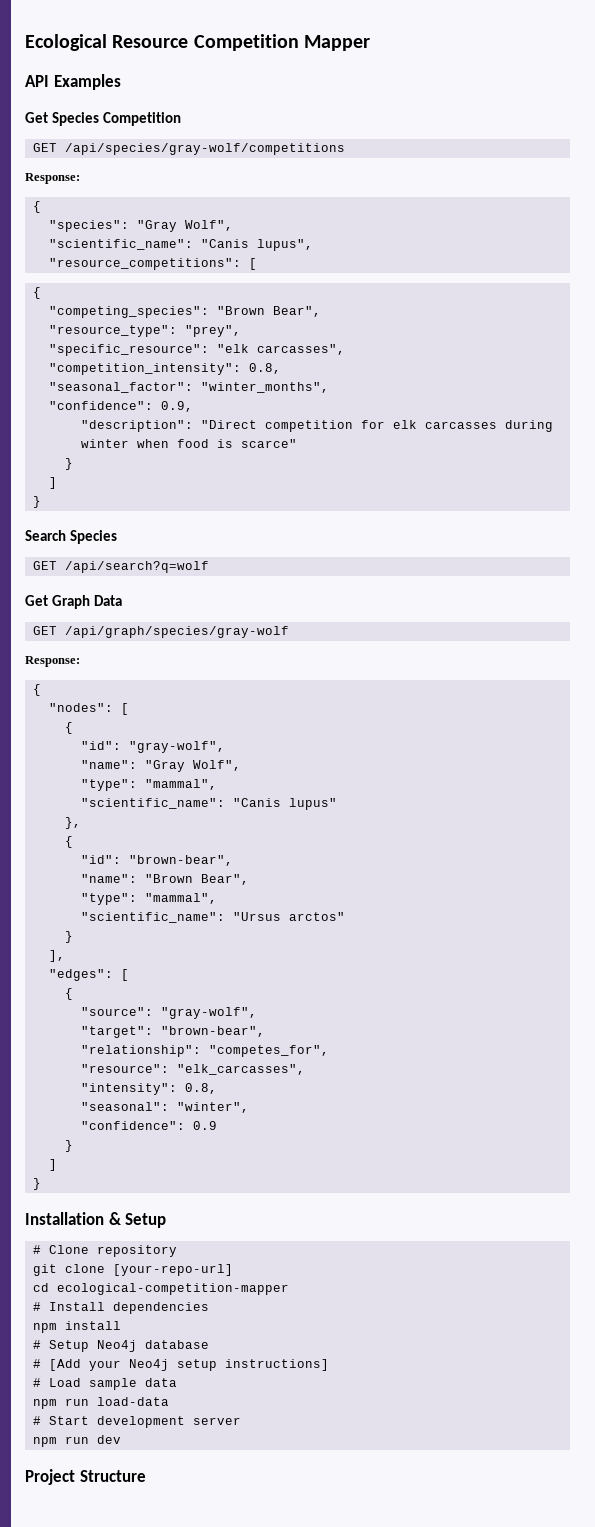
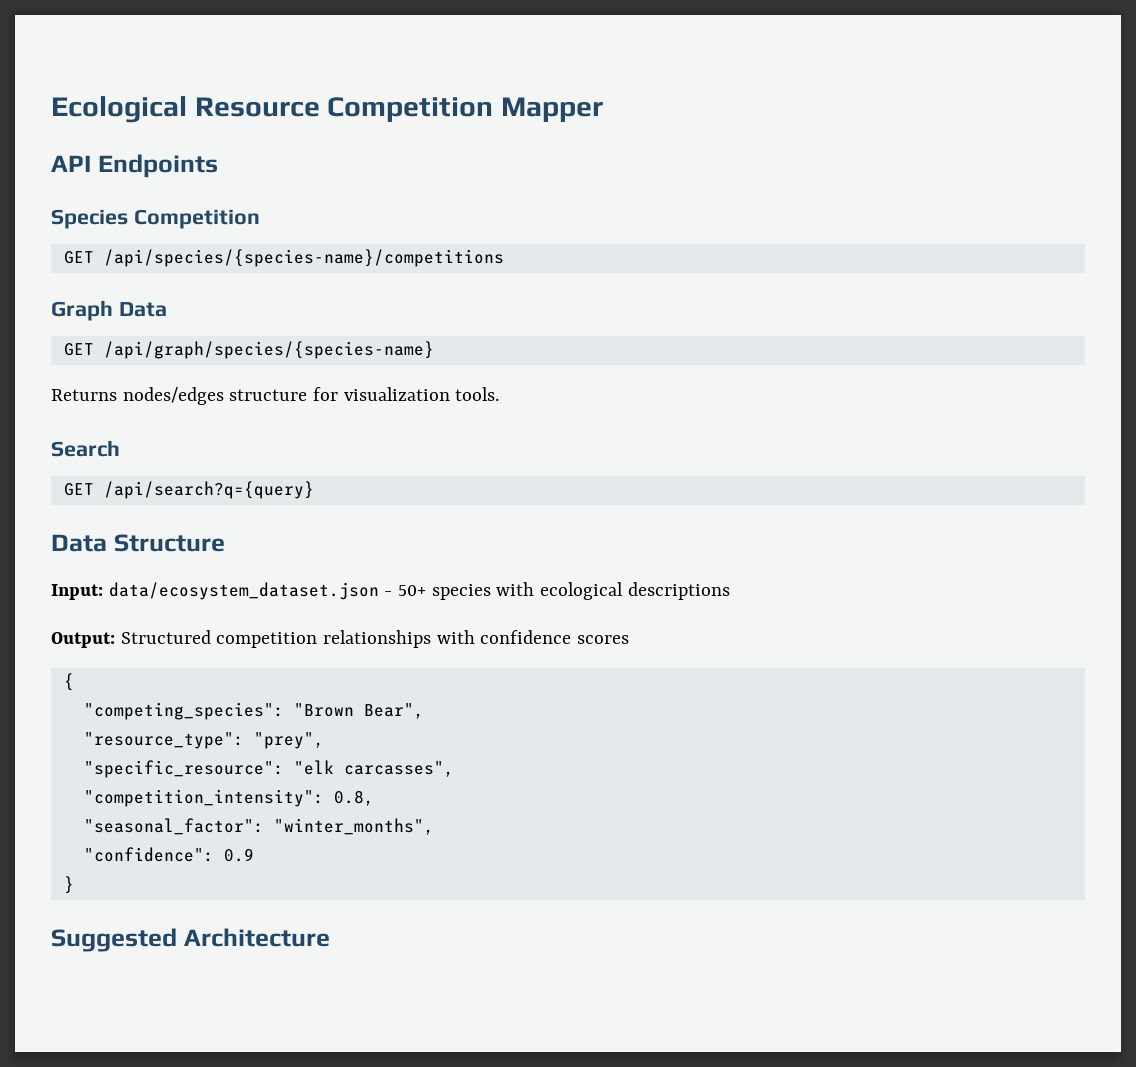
- API Examples
- Get Species Competition
+ API Endpoints
+ Species Competition
- GET /api/species/gray-wolf/competitions
- Response:
- {
- "species": "Gray Wolf",
- "scientific_name": "Canis lupus",
- "resource_competitions": [
+ GET /api/species/{species-name}/competitions
+ Graph Data
+ GET /api/graph/species/{species-name}
+ Returns nodes/edges structure for visualization tools.
+ Search
+ GET /api/search?q={query}
+ Data Structure
+ Input: data/ecosystem_dataset.json - 50+ species with ecological descriptions
+ Output: Structured competition relationships with confidence scores
- "confidence": 0.9,
- "description": "Direct competition for elk carcasses during winter when food is scarce"
- }
- ]
- }
- Search Species
- GET /api/search?q=wolf
- Get Graph Data
- GET /api/graph/species/gray-wolf
- Response:
- {
- "nodes": [
- {
- "id": "gray-wolf",
- "name": "Gray Wolf",
- "type": "mammal",
- "scientific_name": "Canis lupus"
- },
- {
- "id": "brown-bear",
- "name": "Brown Bear",
- "type": "mammal",
- "scientific_name": "Ursus arctos"
- }
- ],
- "edges": [
- {
- "source": "gray-wolf",
- "target": "brown-bear",
- "relationship": "competes_for",
- "resource": "elk_carcasses",
- "intensity": 0.8,
- "seasonal": "winter",
  "confidence": 0.9
  }
- ]
- }
- Installation & Setup
- # Clone repository
- git clone [your-repo-url]
- cd ecological-competition-mapper
- # Install dependencies
- npm install
- # Setup Neo4j database
- # [Add your Neo4j setup instructions]
- # Load sample data
- npm run load-data
- # Start development server
- npm run dev
- Project Structure
+ Suggested Architecture

